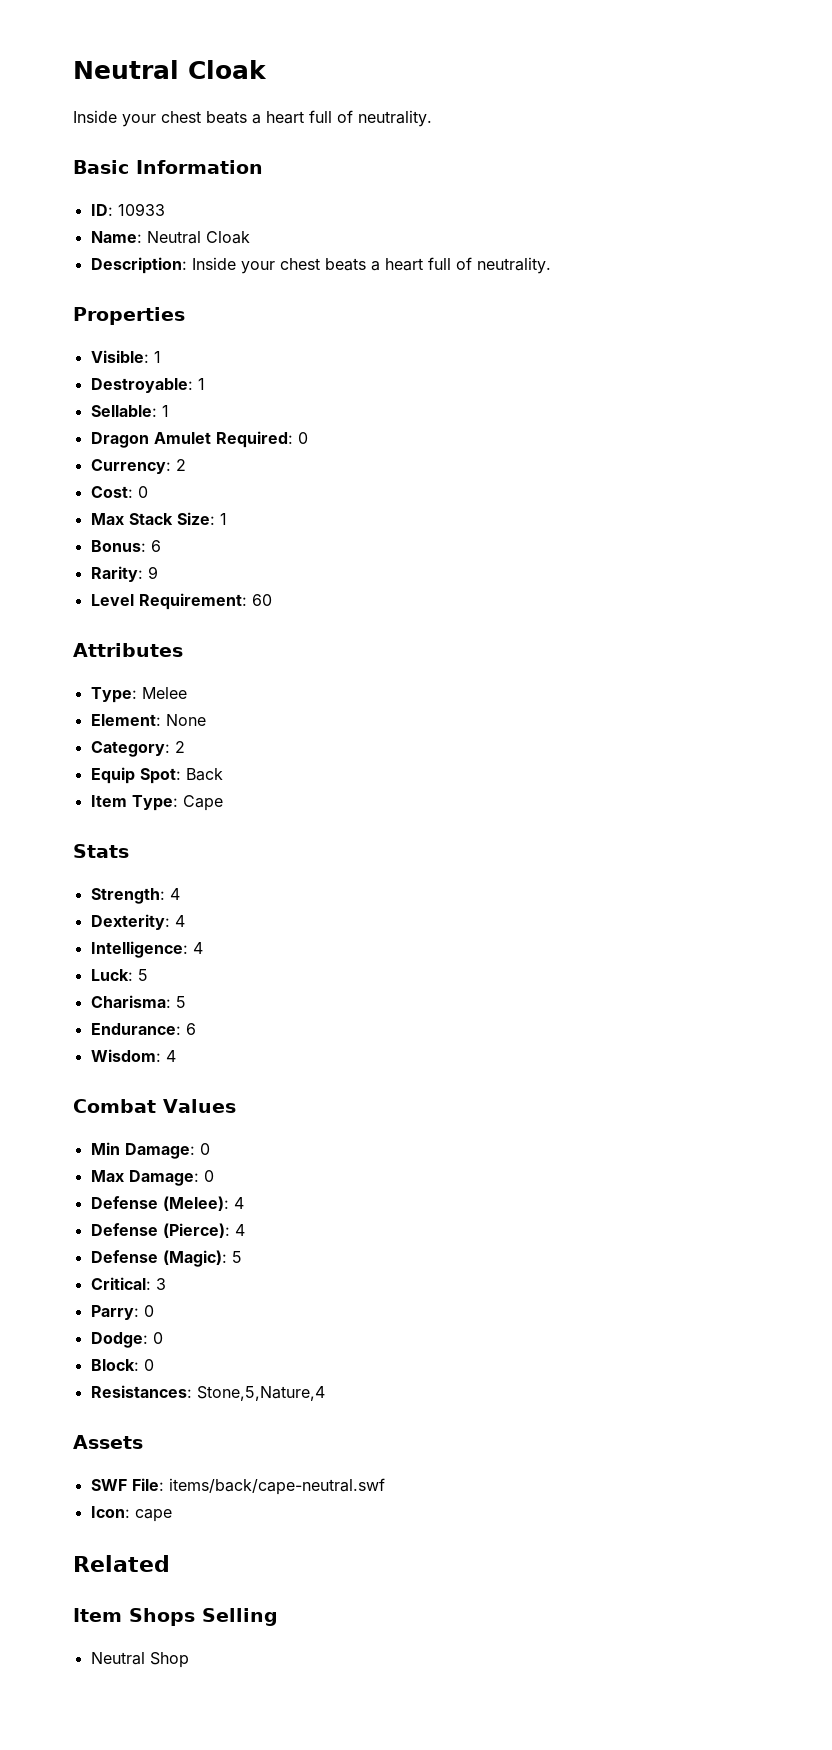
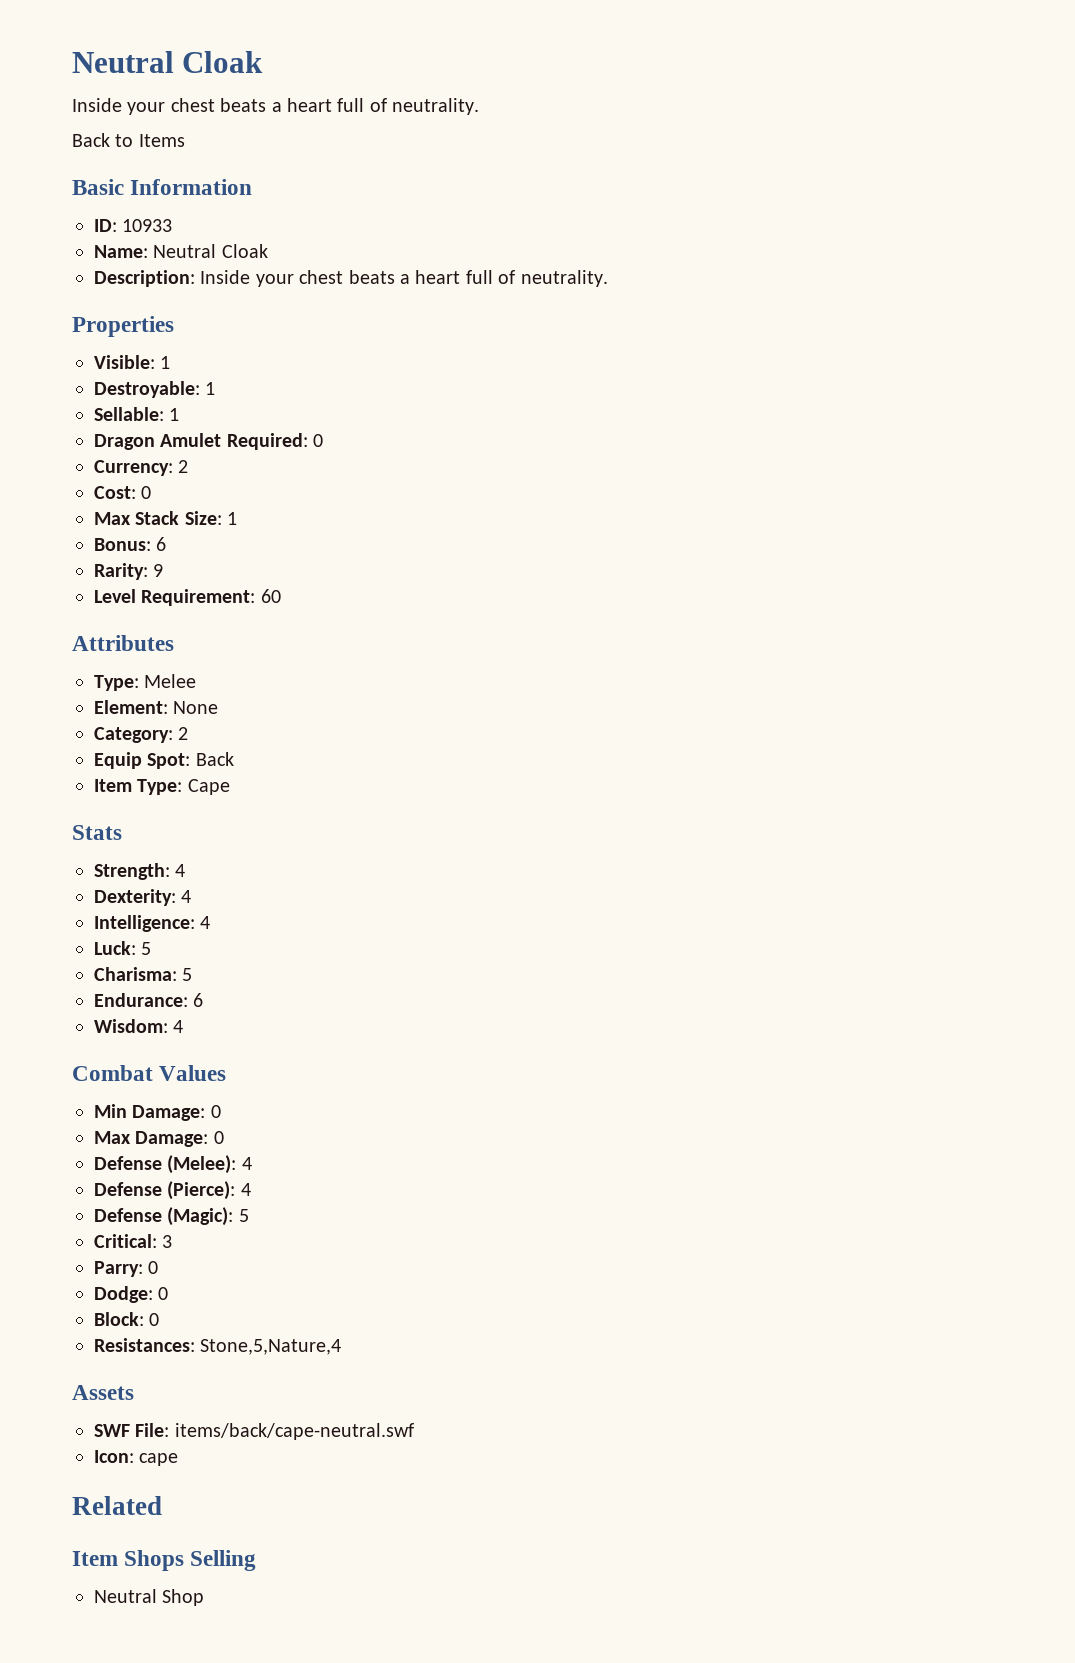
+ Back to Items

